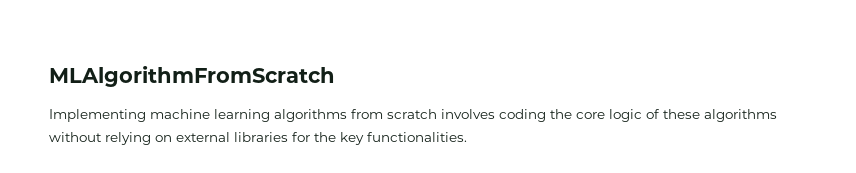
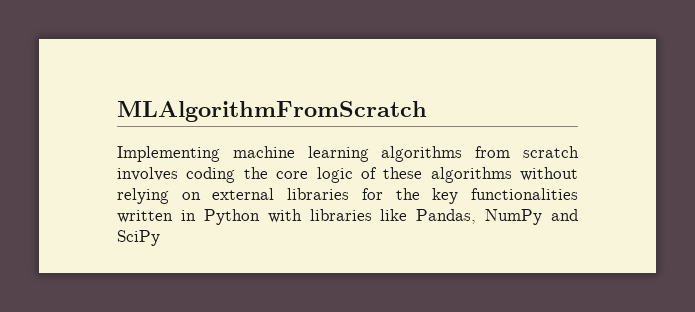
- Implementing machine learning algorithms from scratch involves coding the core logic of these algorithms without relying on external libraries for the key functionalities.
+ Implementing machine learning algorithms from scratch involves coding the core logic of these algorithms without relying on external libraries for the key functionalities written in Python with libraries like Pandas, NumPy and SciPy

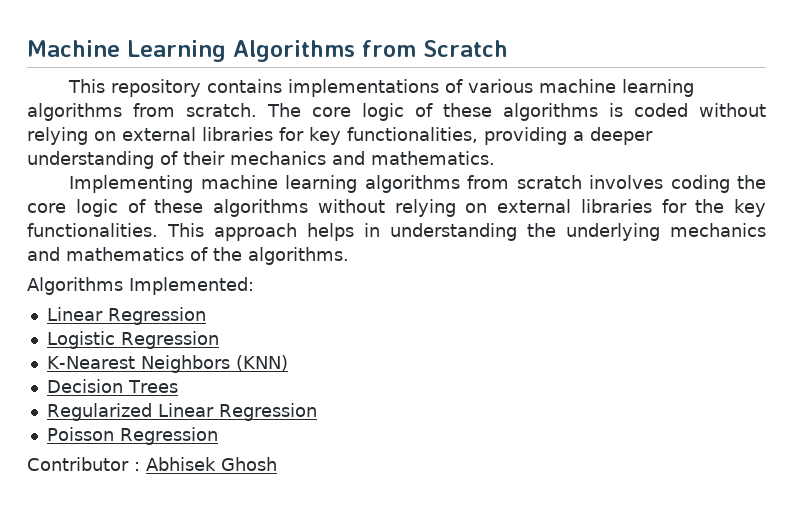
- MLAlgorithmFromScratch
+ Machine Learning Algorithms from Scratch
+ This repository contains implementations of various machine learning algorithms from scratch. The core logic of these algorithms is coded without relying on external libraries for key functionalities, providing a deeper understanding of their mechanics and mathematics.
- Implementing machine learning algorithms from scratch involves coding the core logic of these algorithms without relying on external libraries for the key functionalities written in Python with libraries like Pandas, NumPy and SciPy
+ Implementing machine learning algorithms from scratch involves coding the core logic of these algorithms without relying on external libraries for the key functionalities. This approach helps in understanding the underlying mechanics and mathematics of the algorithms.
+ Algorithms Implemented:
+ Linear Regression
+ Logistic Regression
+ K-Nearest Neighbors (KNN)
+ Decision Trees
+ Regularized Linear Regression
+ Poisson Regression
+ Contributor : Abhisek Ghosh

